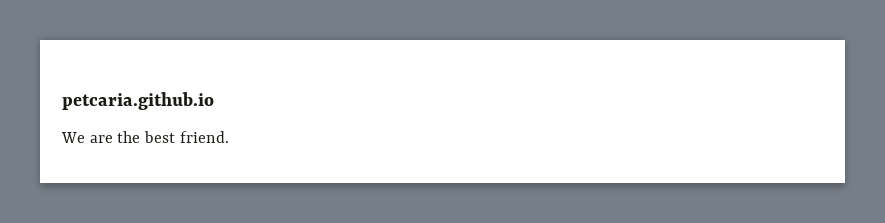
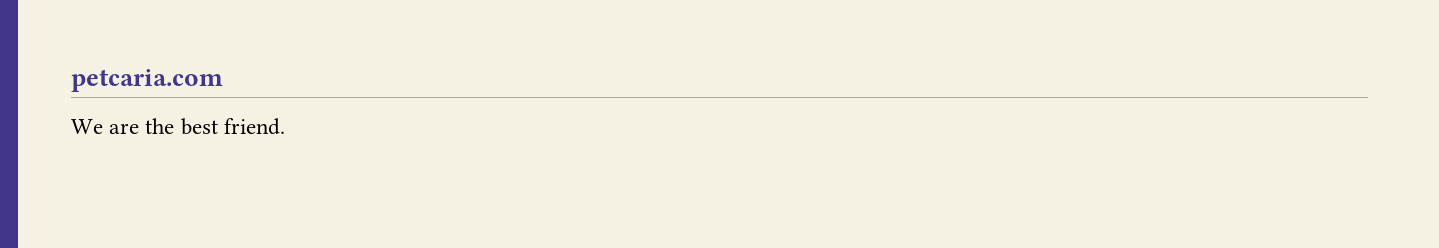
- petcaria.github.io
+ petcaria.com

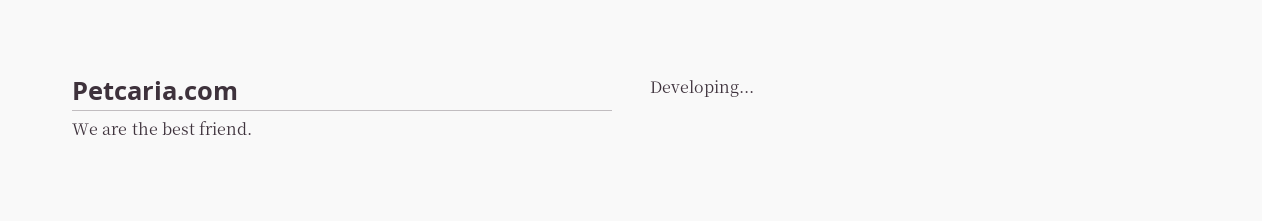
- petcaria.com
+ Petcaria.com
+ Developing...

